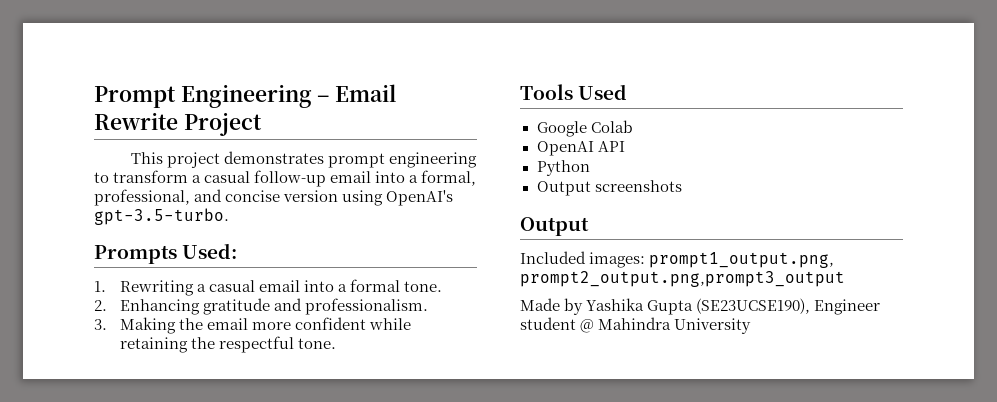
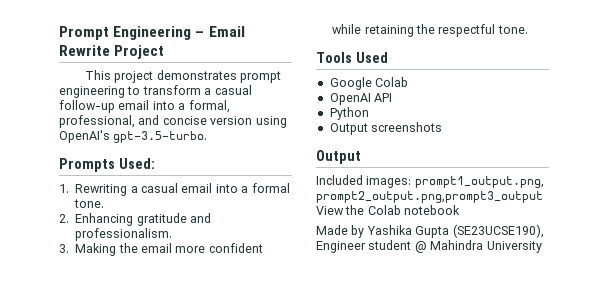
- Included images: prompt1_output.png, prompt2_output.png,prompt3_output
+ Included images: prompt1_output.png, prompt2_output.png,prompt3_output View the Colab notebook

